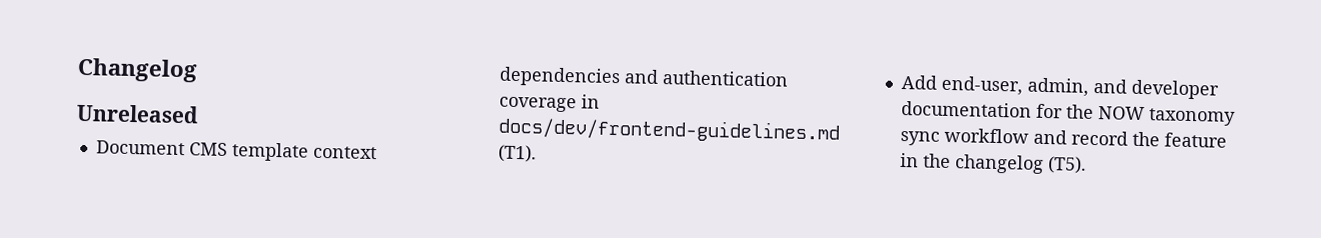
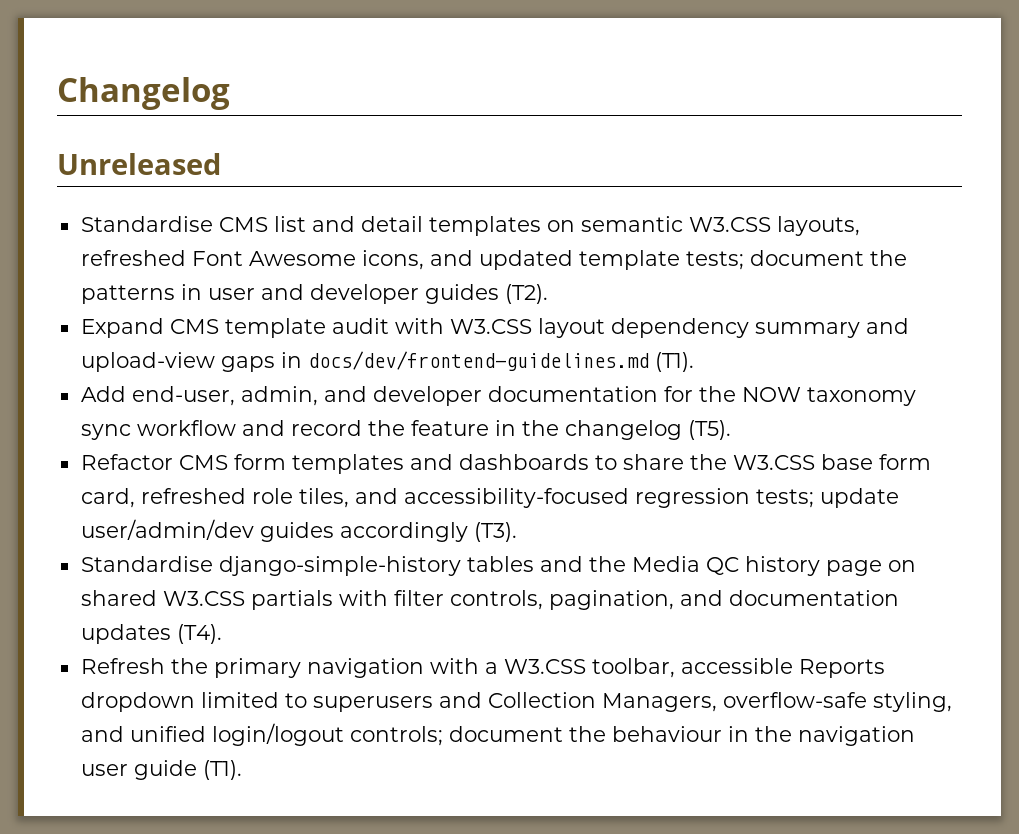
- Document CMS template context dependencies and authentication coverage in docs/dev/frontend-guidelines.md (T1).
+ Standardise CMS list and detail templates on semantic W3.CSS layouts, refreshed Font Awesome icons, and updated template tests; document the patterns in user and developer guides (T2).
+ Expand CMS template audit with W3.CSS layout dependency summary and upload-view gaps in docs/dev/frontend-guidelines.md (T1).
+ Refactor CMS form templates and dashboards to share the W3.CSS base form card, refreshed role tiles, and accessibility-focused regression tests; update user/admin/dev guides accordingly (T3).
+ Standardise django-simple-history tables and the Media QC history page on shared W3.CSS partials with filter controls, pagination, and documentation updates (T4).
+ Refresh the primary navigation with a W3.CSS toolbar, accessible Reports dropdown limited to superusers and Collection Managers, overflow-safe styling, and unified login/logout controls; document the behaviour in the navigation user guide (T1).

